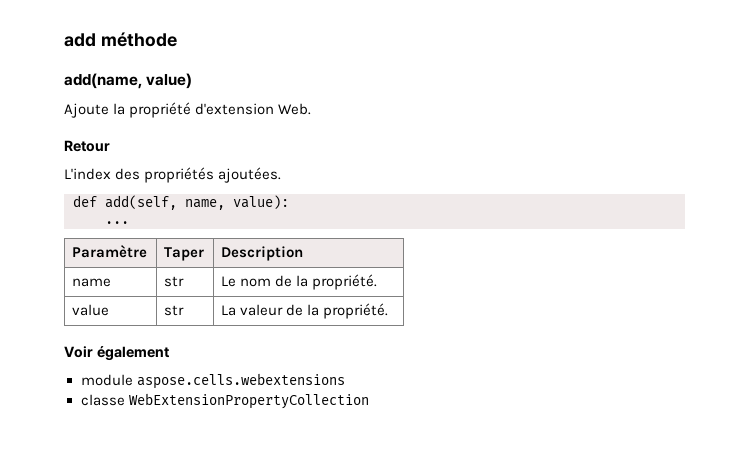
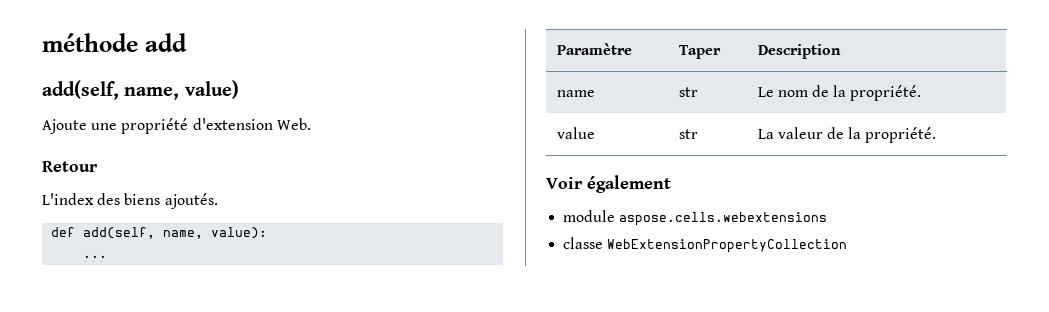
- add méthode
- add(name, value)
+ méthode add
+ add(self, name, value)
- Ajoute la propriété d'extension Web.
+ Ajoute une propriété d'extension Web.
- L'index des propriétés ajoutées.
+ L'index des biens ajoutés.

